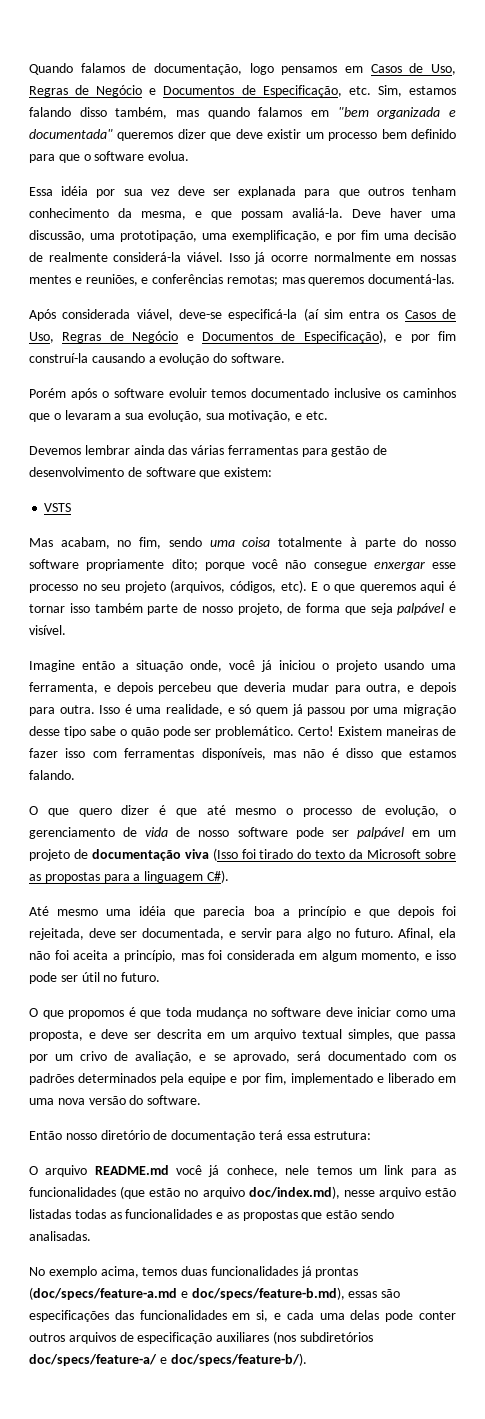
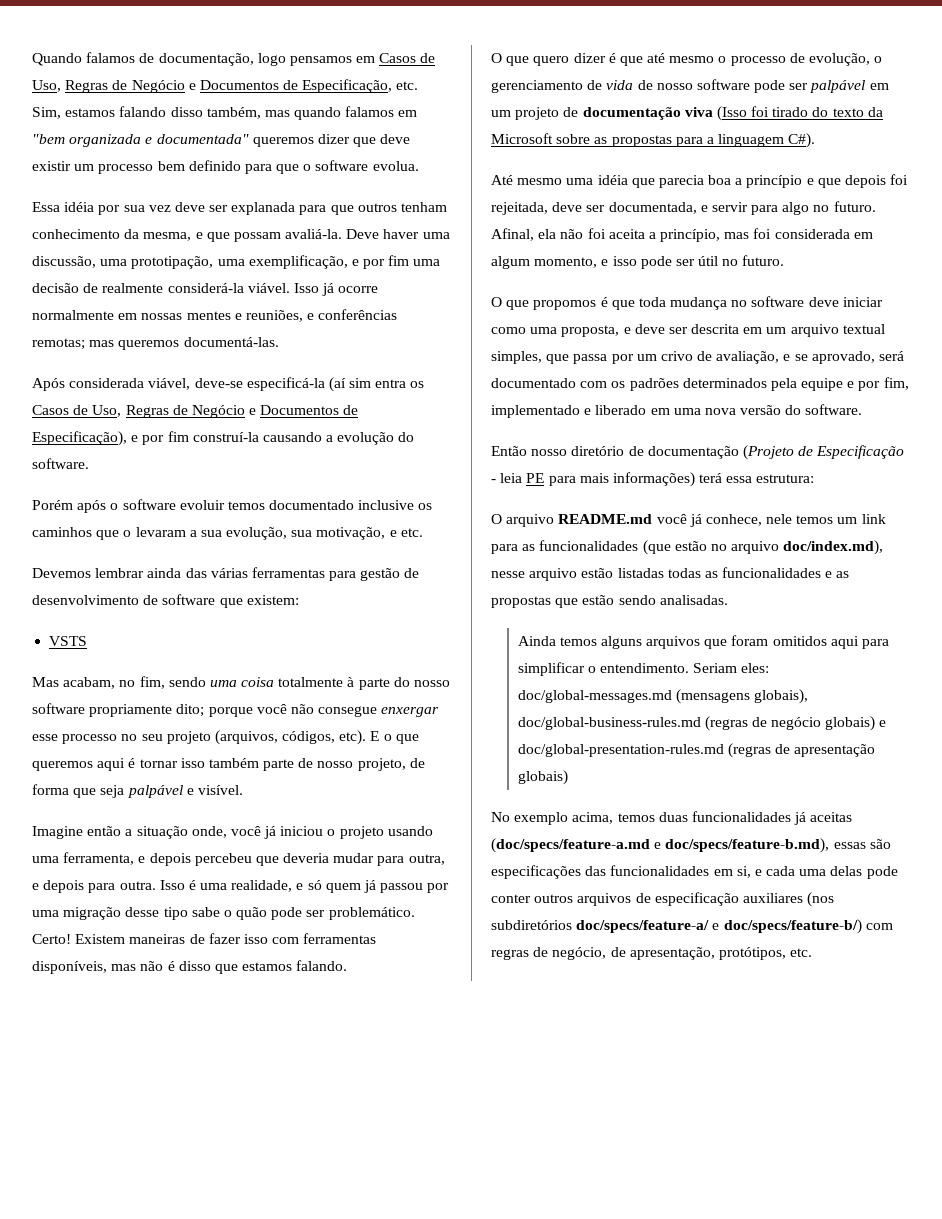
- Então nosso diretório de documentação terá essa estrutura:
+ Então nosso diretório de documentação (Projeto de Especificação - leia PE para mais informações) terá essa estrutura:
+ Ainda temos alguns arquivos que foram omitidos aqui para simplificar o entendimento. Seriam eles: doc/global-messages.md (mensagens globais), doc/global-business-rules.md (regras de negócio globais) e doc/global-presentation-rules.md (regras de apresentação globais)
- No exemplo acima, temos duas funcionalidades já prontas (doc/specs/feature-a.md e doc/specs/feature-b.md), essas são especificações das funcionalidades em si, e cada uma delas pode conter outros arquivos de especificação auxiliares (nos subdiretórios doc/specs/feature-a/ e doc/specs/feature-b/).
+ No exemplo acima, temos duas funcionalidades já aceitas (doc/specs/feature-a.md e doc/specs/feature-b.md), essas são especificações das funcionalidades em si, e cada uma delas pode conter outros arquivos de especificação auxiliares (nos subdiretórios doc/specs/feature-a/ e doc/specs/feature-b/) com regras de negócio, de apresentação, protótipos, etc.

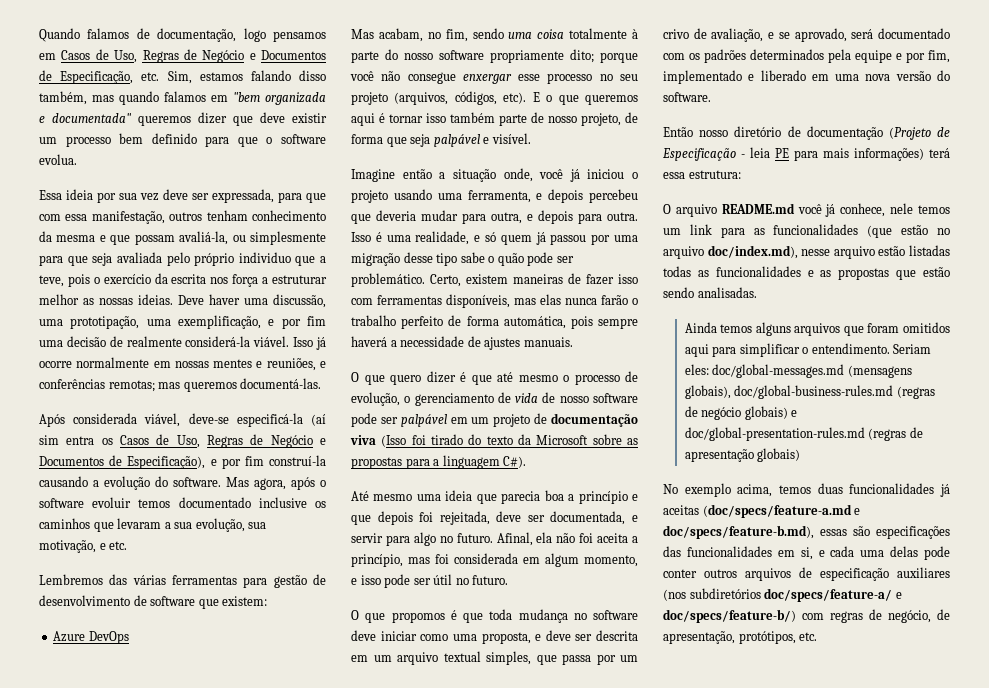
- Essa idéia por sua vez deve ser explanada para que outros tenham conhecimento da mesma, e que possam avaliá-la.
+ Essa ideia por sua vez deve ser expressada, para que com essa manifestação, outros tenham conhecimento da mesma e que possam avaliá-la, ou simplesmente para que seja avaliada pelo próprio individuo que a teve, pois o exercício da escrita nos força a estruturar melhor as nossas ideias.
- Após considerada viável, deve-se especificá-la (aí sim entra os Casos de Uso, Regras de Negócio e Documentos de Especificação), e por fim construí-la causando a evolução do software.
- Porém após o software evoluir temos documentado inclusive os caminhos que o levaram a sua evolução, sua motivação, e etc.
+ Após considerada viável, deve-se especificá-la (aí sim entra os Casos de Uso, Regras de Negócio e Documentos de Especificação), e por fim construí-la causando a evolução do software. Mas agora, após o software evoluir temos documentado inclusive os caminhos que levaram a sua evolução, sua motivação, e etc.
- Devemos lembrar ainda das várias ferramentas para gestão de desenvolvimento de software que existem:
+ Lembremos das várias ferramentas para gestão de desenvolvimento de software que existem:
- VSTS
+ Azure DevOps
- Certo! Existem maneiras de fazer isso com ferramentas disponíveis, mas não é disso que estamos falando.
+ Certo, existem maneiras de fazer isso com ferramentas disponíveis, mas elas nunca farão o trabalho perfeito de forma automática, pois sempre haverá a necessidade de ajustes manuais.
- Até mesmo uma idéia que parecia boa a princípio e que depois foi rejeitada, deve ser documentada, e servir para algo no futuro.
+ Até mesmo uma ideia que parecia boa a princípio e que depois foi rejeitada, deve ser documentada, e servir para algo no futuro.

